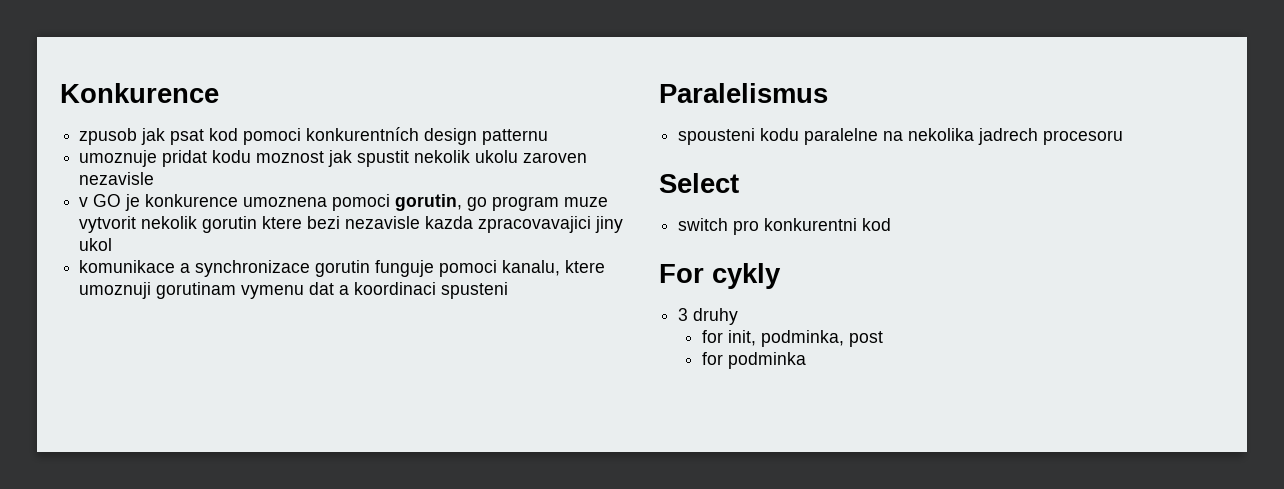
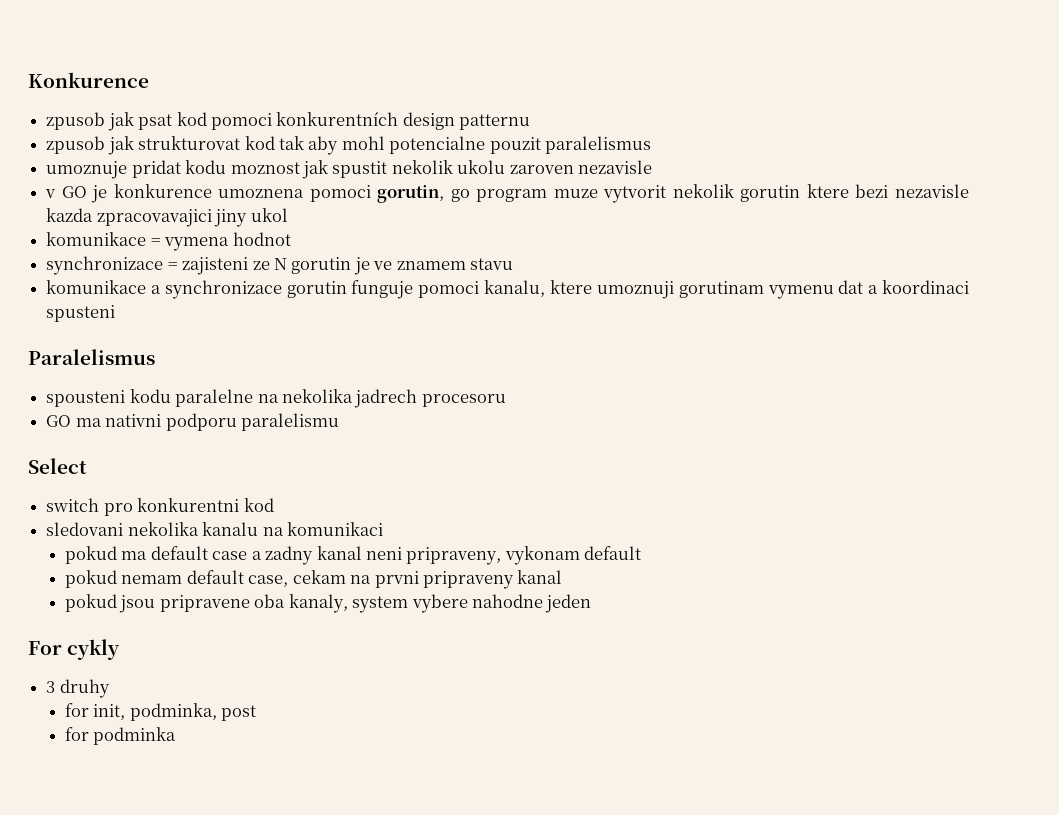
+ zpusob jak strukturovat kod tak aby mohl potencialne pouzit paralelismus
+ komunikace = vymena hodnot
+ synchronizace = zajisteni ze N gorutin je ve znamem stavu
+ GO ma nativni podporu paralelismu
+ sledovani nekolika kanalu na komunikaci
+ pokud ma default case a zadny kanal neni pripraveny, vykonam default
+ pokud nemam default case, cekam na prvni pripraveny kanal
+ pokud jsou pripravene oba kanaly, system vybere nahodne jeden

